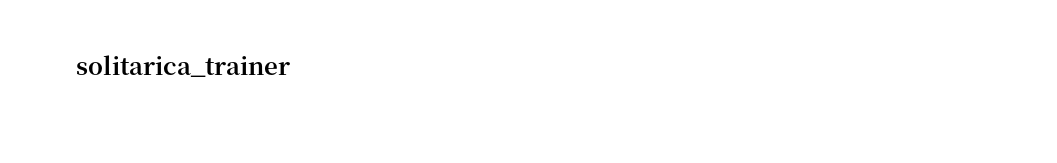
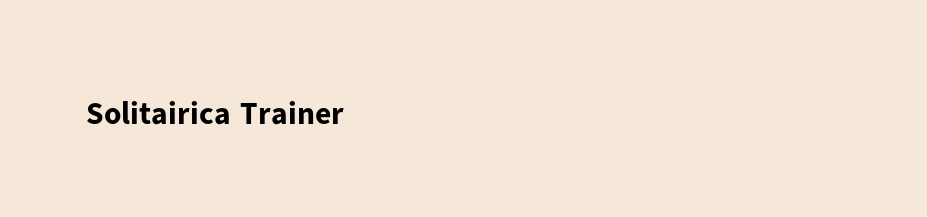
- solitarica_trainer
+ Solitairica Trainer

